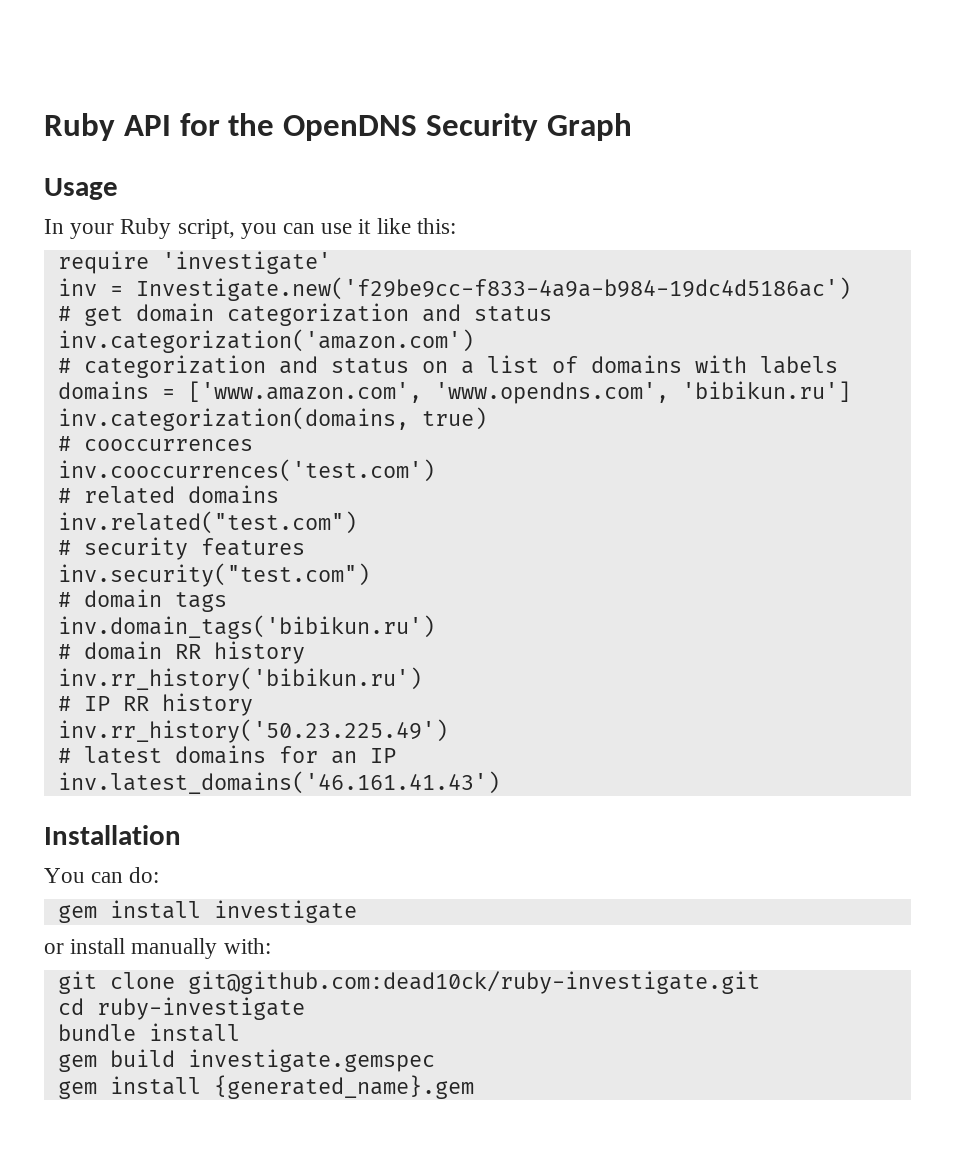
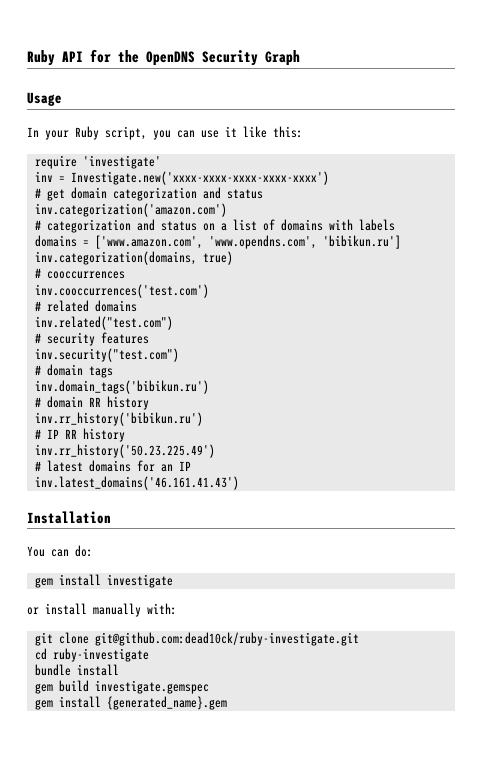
- inv = Investigate.new('f29be9cc-f833-4a9a-b984-19dc4d5186ac')
+ inv = Investigate.new('xxxx-xxxx-xxxx-xxxx-xxxx')

